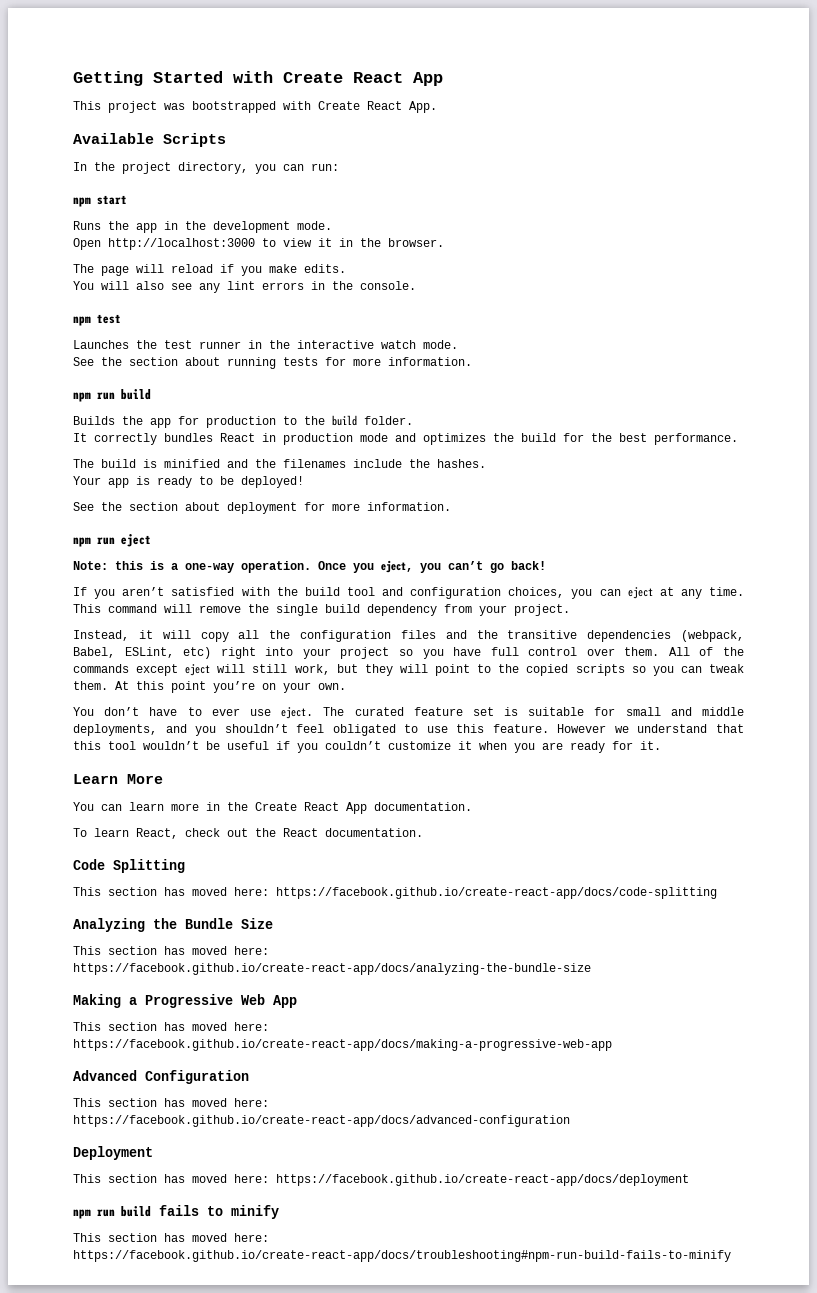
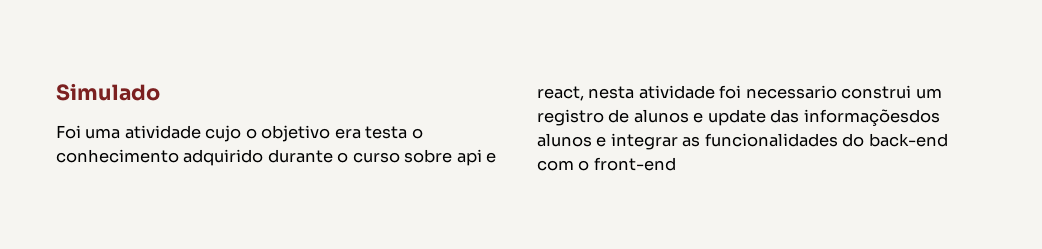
- Getting Started with Create React App
- This project was bootstrapped with Create React App.
- Available Scripts
- In the project directory, you can run:
- npm start
- Runs the app in the development mode.
- Open http://localhost:3000 to view it in the browser.
- The page will reload if you make edits.
- You will also see any lint errors in the console.
- npm test
- Launches the test runner in the interactive watch mode.
- See the section about running tests for more information.
- npm run build
- Builds the app for production to the build folder.
- It correctly bundles React in production mode and optimizes the build for the best performance.
- The build is minified and the filenames include the hashes.
- Your app is ready to be deployed!
- See the section about deployment for more information.
- npm run eject
- Note: this is a one-way operation. Once you eject, you can’t go back!
- If you aren’t satisfied with the build tool and configuration choices, you can eject at any time. This command will remove the single build dependency from your project.
- Instead, it will copy all the configuration files and the transitive dependencies (webpack, Babel, ESLint, etc) right into your project so you have full control over them. All of the commands except eject will still work, but they will point to the copied scripts so you can tweak them. At this point you’re on your own.
- You don’t have to ever use eject. The curated feature set is suitable for small and middle deployments, and you shouldn’t feel obligated to use this feature. However we understand that this tool wouldn’t be useful if you couldn’t customize it when you are ready for it.
- Learn More
- You can learn more in the Create React App documentation.
- To learn React, check out the React documentation.
- Code Splitting
- This section has moved here: https://facebook.github.io/create-react-app/docs/code-splitting
- Analyzing the Bundle Size
- This section has moved here: https://facebook.github.io/create-react-app/docs/analyzing-the-bundle-size
- Making a Progressive Web App
- This section has moved here: https://facebook.github.io/create-react-app/docs/making-a-progressive-web-app
- Advanced Configuration
- This section has moved here: https://facebook.github.io/create-react-app/docs/advanced-configuration
- Deployment
- This section has moved here: https://facebook.github.io/create-react-app/docs/deployment
- npm run build fails to minify
- This section has moved here: https://facebook.github.io/create-react-app/docs/troubleshooting#npm-run-build-fails-to-minify
+ Simulado
+ Foi uma atividade cujo o objetivo era testa o conhecimento adquirido durante o curso sobre api e react, nesta atividade foi necessario construi um registro de alunos e update das informaçõesdos alunos e integrar as funcionalidades do back-end com o front-end

